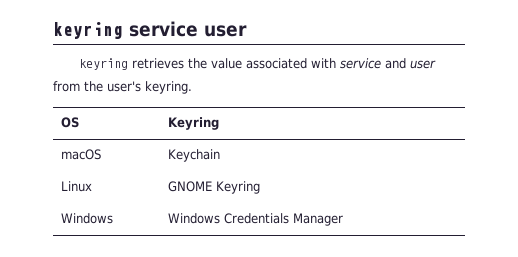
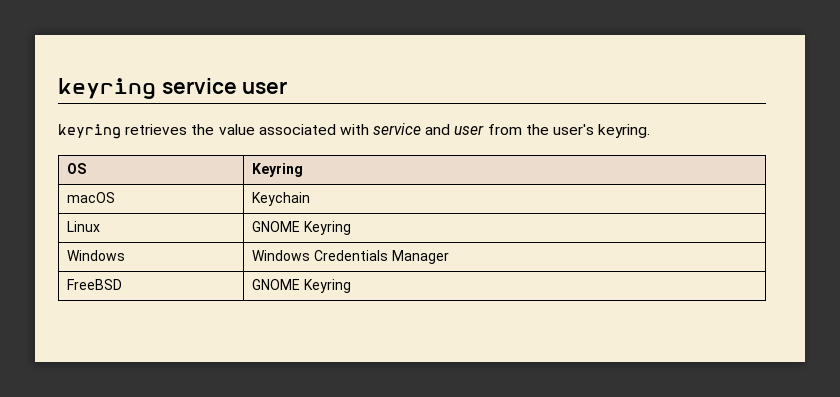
+ FreeBSD | GNOME Keyring

